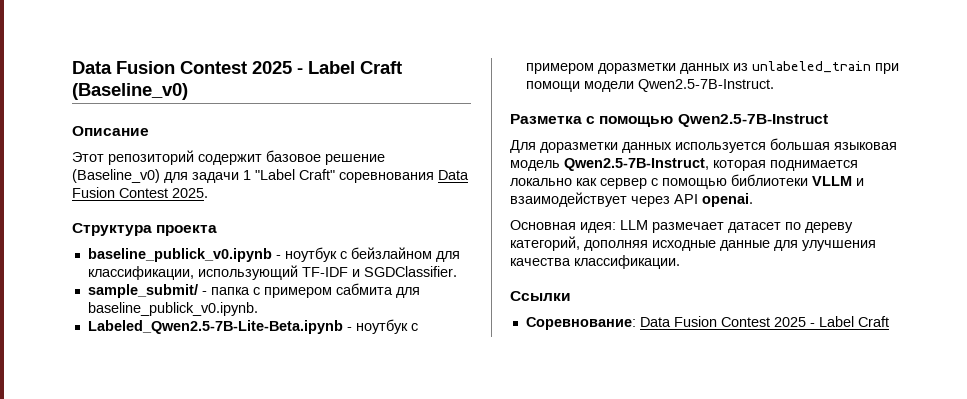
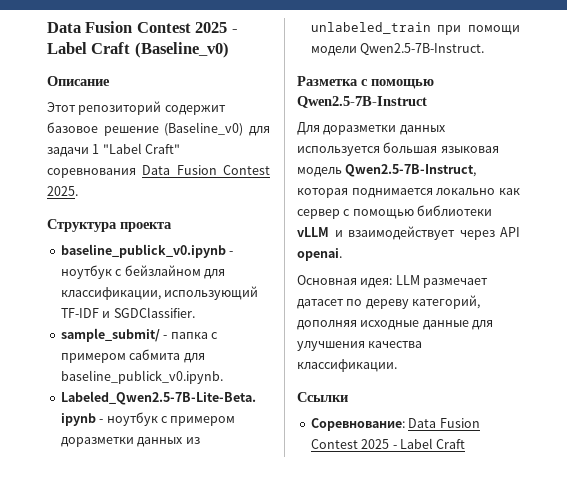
- Для доразметки данных используется большая языковая модель Qwen2.5-7B-Instruct, которая поднимается локально как сервер с помощью библиотеки VLLM и взаимодействует через API openai.
+ Для доразметки данных используется большая языковая модель Qwen2.5-7B-Instruct, которая поднимается локально как сервер с помощью библиотеки vLLM и взаимодействует через API openai.

